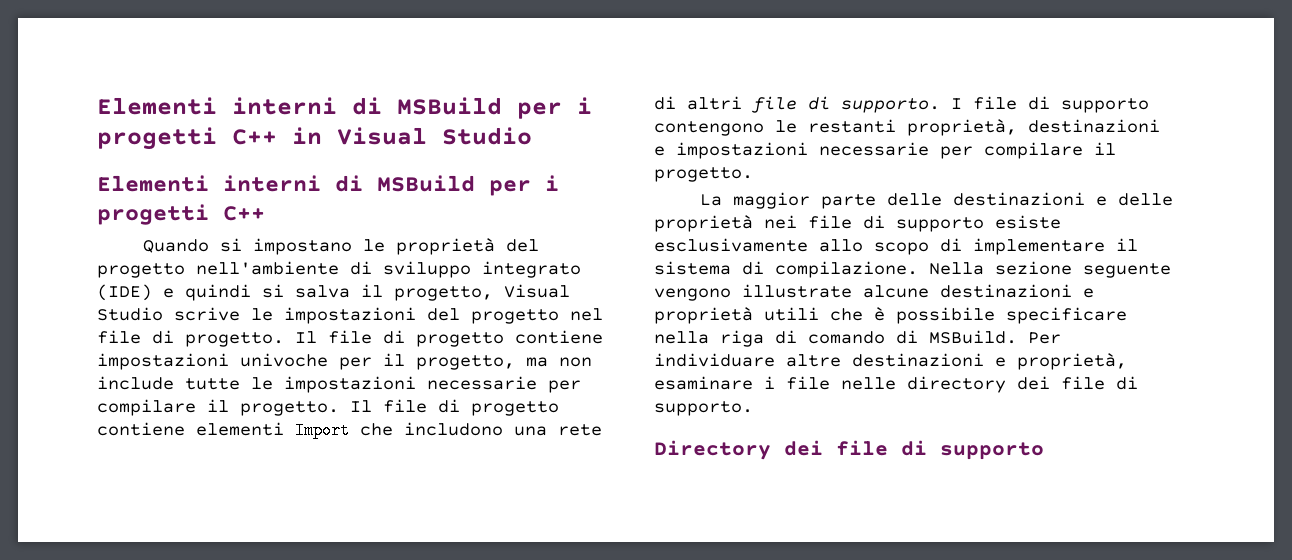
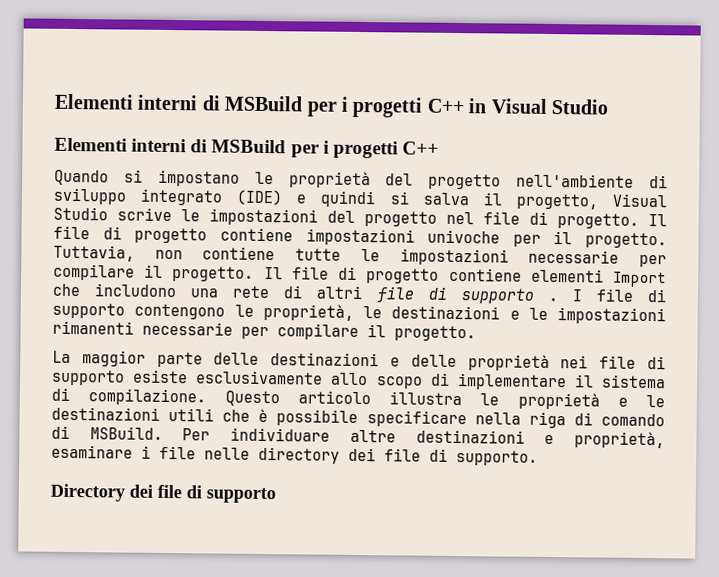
- Il file di progetto contiene impostazioni univoche per il progetto, ma non include tutte le impostazioni necessarie per compilare il progetto.
+ Il file di progetto contiene impostazioni univoche per il progetto. Tuttavia, non contiene tutte le impostazioni necessarie per compilare il progetto.
- Il file di progetto contiene elementi Import che includono una rete di altri file di supporto.
+ Il file di progetto contiene elementi Import che includono una rete di altri file di supporto .
- I file di supporto contengono le restanti proprietà, destinazioni e impostazioni necessarie per compilare il progetto.
+ I file di supporto contengono le proprietà, le destinazioni e le impostazioni rimanenti necessarie per compilare il progetto.
- Nella sezione seguente vengono illustrate alcune destinazioni e proprietà utili che è possibile specificare nella riga di comando di MSBuild.
+ Questo articolo illustra le proprietà e le destinazioni utili che è possibile specificare nella riga di comando di MSBuild.

